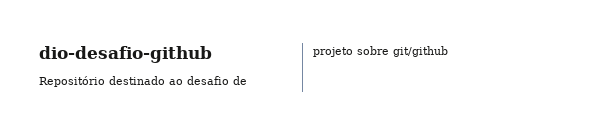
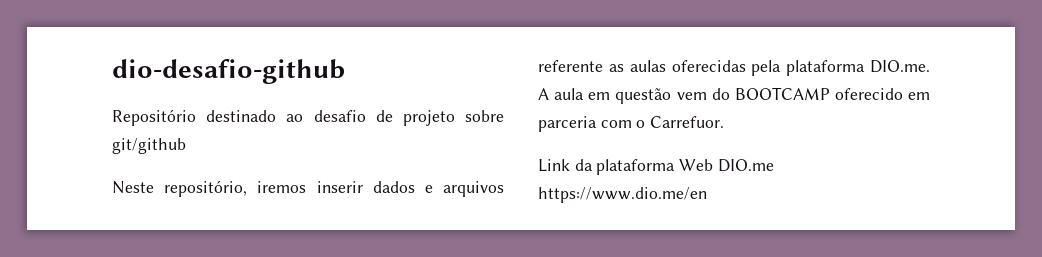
+ Neste repositório, iremos inserir dados e arquivos referente as aulas oferecidas pela plataforma DIO.me. A aula em questão vem do BOOTCAMP oferecido em parceria com o Carrefuor.
+ Link da plataforma Web DIO.me https://www.dio.me/en

